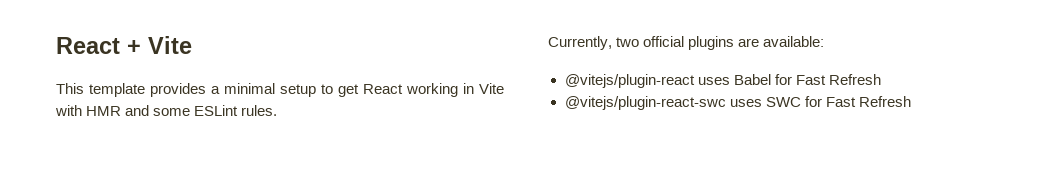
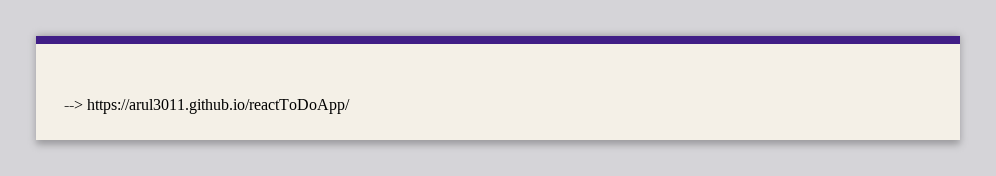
- React + Vite
- This template provides a minimal setup to get React working in Vite with HMR and some ESLint rules.
- Currently, two official plugins are available:
- @vitejs/plugin-react uses Babel for Fast Refresh
- @vitejs/plugin-react-swc uses SWC for Fast Refresh
+ --> https://arul3011.github.io/reactToDoApp/

